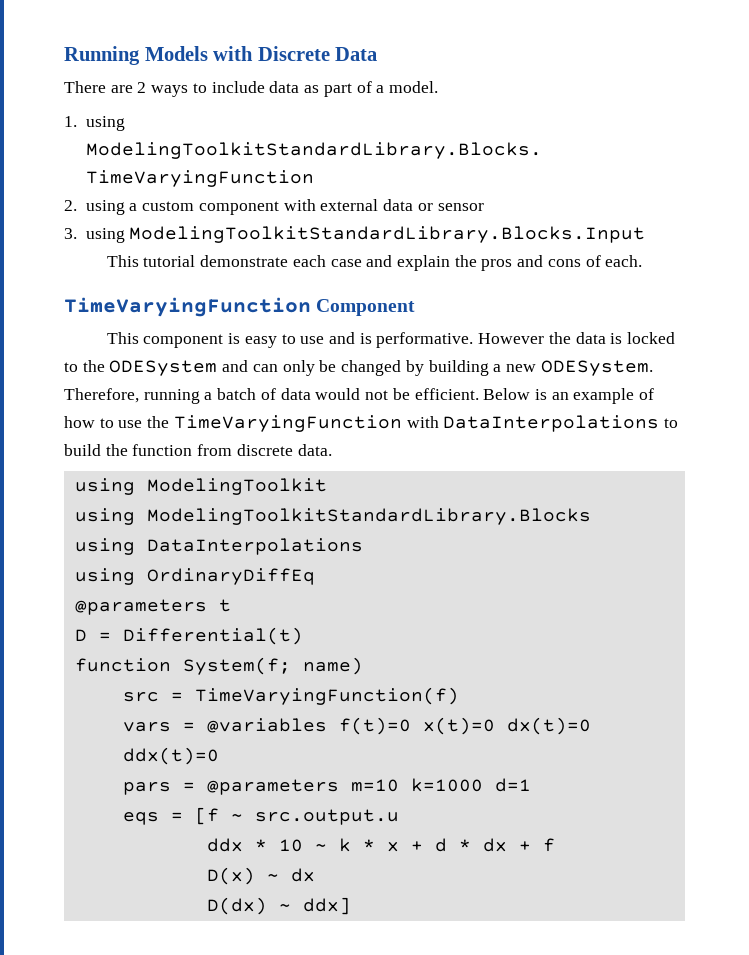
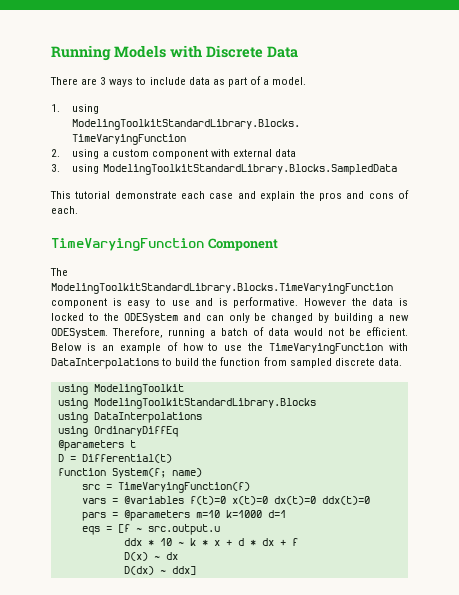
- There are 2 ways to include data as part of a model.
+ There are 3 ways to include data as part of a model.
- 2. using a custom component with external data or sensor
+ 2. using a custom component with external data
- 3. using ModelingToolkitStandardLibrary.Blocks.Input
+ 3. using ModelingToolkitStandardLibrary.Blocks.SampledData
- This component is easy to use and is performative.
+ The ModelingToolkitStandardLibrary.Blocks.TimeVaryingFunction component is easy to use and is performative.
- Below is an example of how to use the TimeVaryingFunction with DataInterpolations to build the function from discrete data.
+ Below is an example of how to use the TimeVaryingFunction with DataInterpolations to build the function from sampled discrete data.

